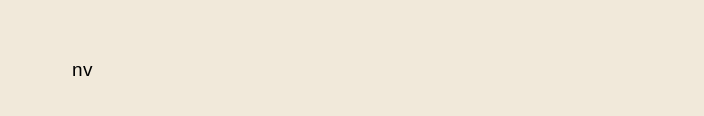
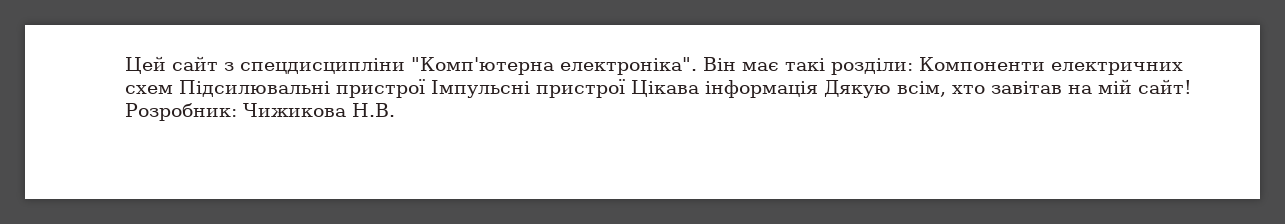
- nv
+ Цей сайт з спецдисципліни "Комп'ютерна електроніка". Він має такі розділи: Компоненти електричних схем Підсилювальні пристрої Імпульсні пристрої Цікава інформація Дякую всім, хто завітав на мій сайт! Розробник: Чижикова Н.В.

